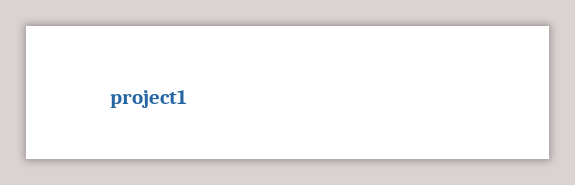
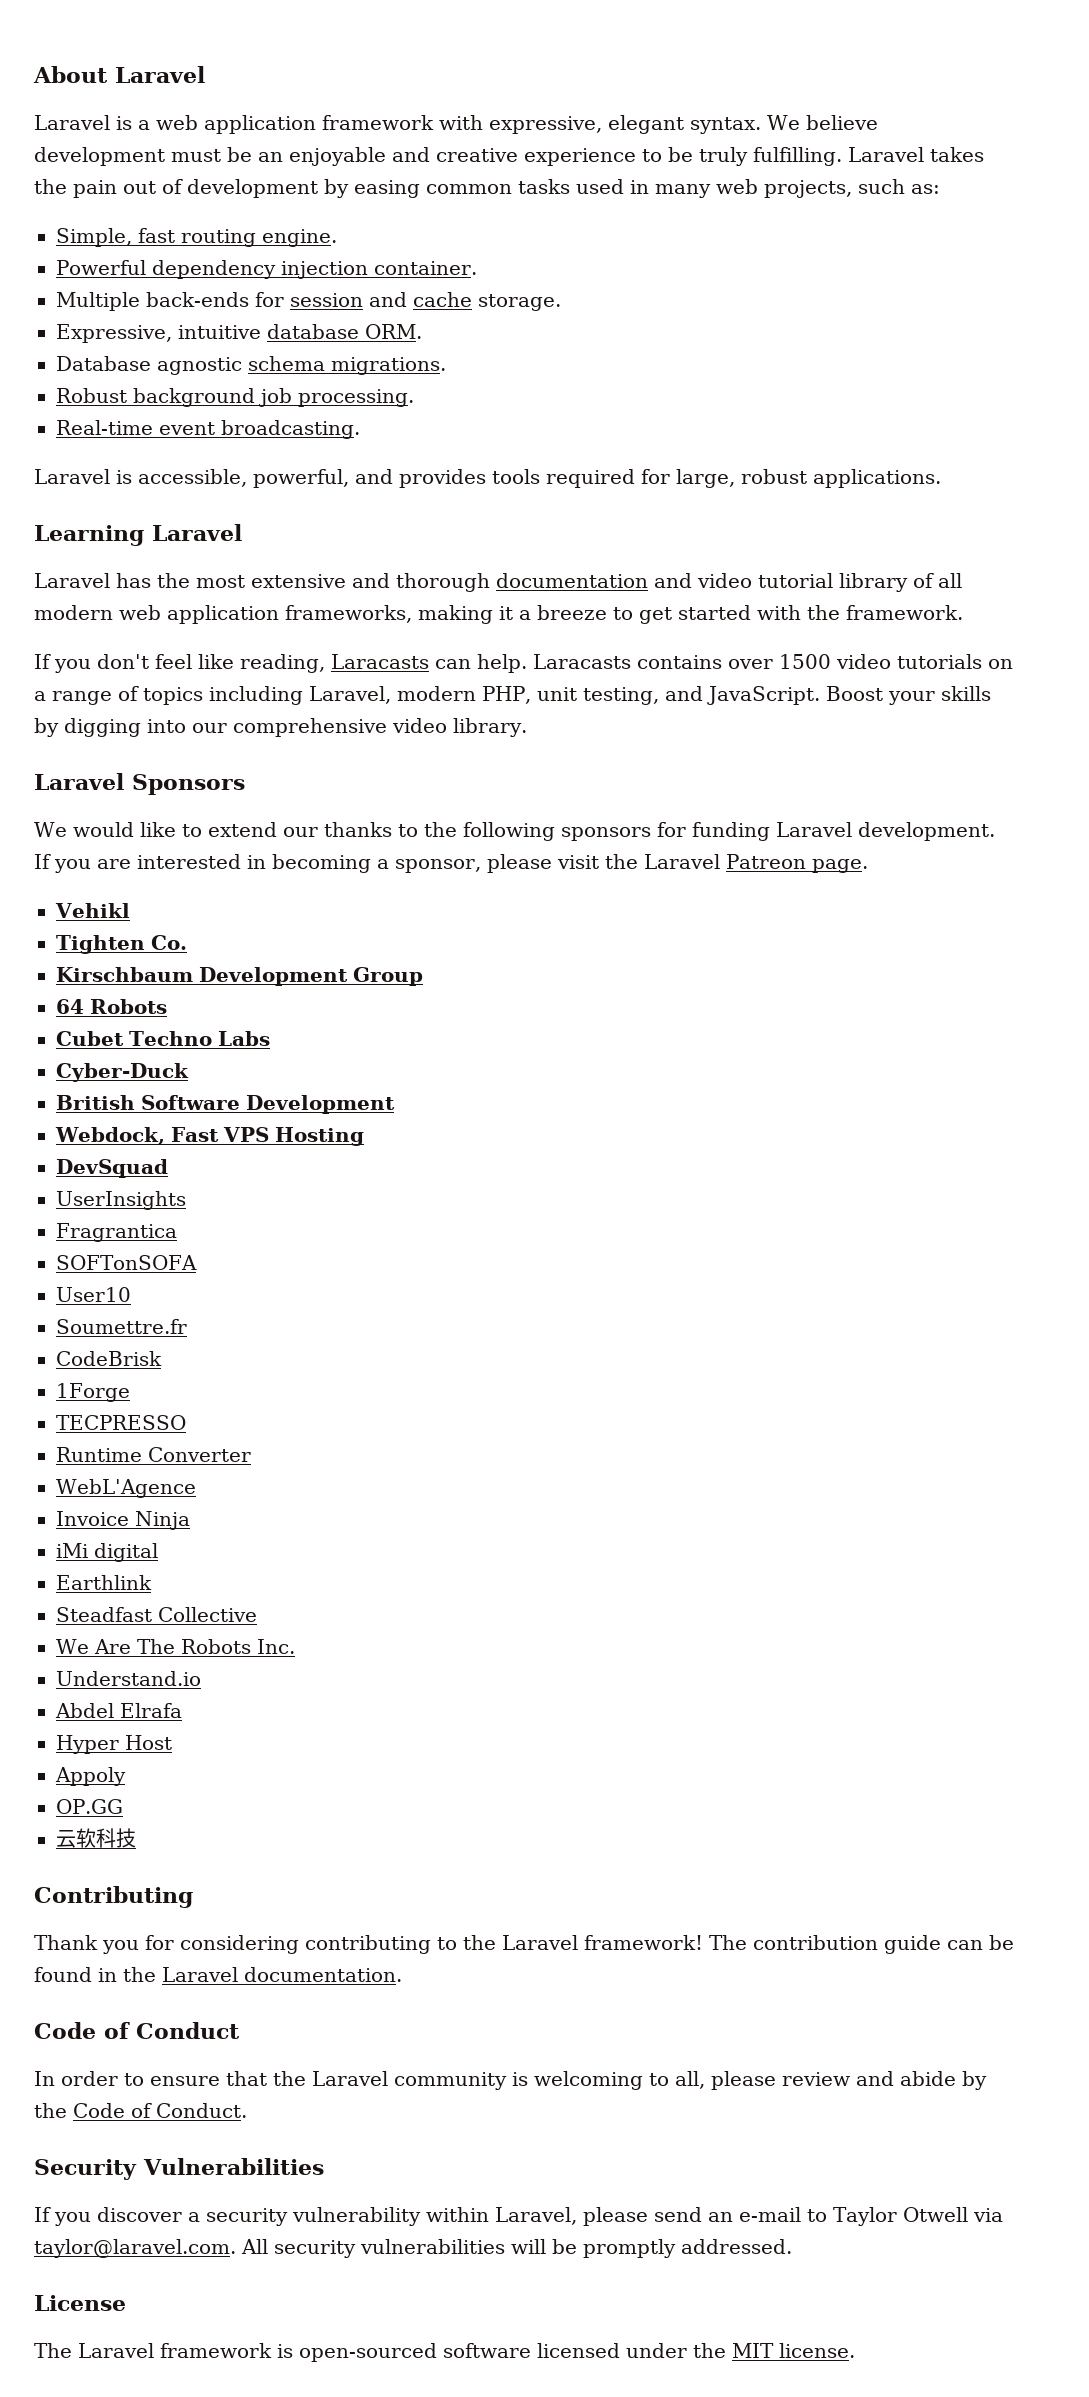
- project1
+ About Laravel
+ Laravel is a web application framework with expressive, elegant syntax. We believe development must be an enjoyable and creative experience to be truly fulfilling. Laravel takes the pain out of development by easing common tasks used in many web projects, such as:
+ Simple, fast routing engine.
+ Powerful dependency injection container.
+ Multiple back-ends for session and cache storage.
+ Expressive, intuitive database ORM.
+ Database agnostic schema migrations.
+ Robust background job processing.
+ Real-time event broadcasting.
+ Laravel is accessible, powerful, and provides tools required for large, robust applications.
+ Learning Laravel
+ Laravel has the most extensive and thorough documentation and video tutorial library of all modern web application frameworks, making it a breeze to get started with the framework.
+ If you don't feel like reading, Laracasts can help. Laracasts contains over 1500 video tutorials on a range of topics including Laravel, modern PHP, unit testing, and JavaScript. Boost your skills by digging into our comprehensive video library.
+ Laravel Sponsors
+ We would like to extend our thanks to the following sponsors for funding Laravel development. If you are interested in becoming a sponsor, please visit the Laravel Patreon page.
+ Vehikl
+ Tighten Co.
+ Kirschbaum Development Group
+ 64 Robots
+ Cubet Techno Labs
+ Cyber-Duck
+ British Software Development
+ Webdock, Fast VPS Hosting
+ DevSquad
+ UserInsights
+ Fragrantica
+ SOFTonSOFA
+ User10
+ Soumettre.fr
+ CodeBrisk
+ 1Forge
+ TECPRESSO
+ Runtime Converter
+ WebL'Agence
+ Invoice Ninja
+ iMi digital
+ Earthlink
+ Steadfast Collective
+ We Are The Robots Inc.
+ Understand.io
+ Abdel Elrafa
+ Hyper Host
+ Appoly
+ OP.GG
+ 云软科技
+ Contributing
+ Thank you for considering contributing to the Laravel framework! The contribution guide can be found in the Laravel documentation.
+ Code of Conduct
+ In order to ensure that the Laravel community is welcoming to all, please review and abide by the Code of Conduct.
+ Security Vulnerabilities
+ If you discover a security vulnerability within Laravel, please send an e-mail to Taylor Otwell via taylor@laravel.com. All security vulnerabilities will be promptly addressed.
+ License
+ The Laravel framework is open-sourced software licensed under the MIT license.

